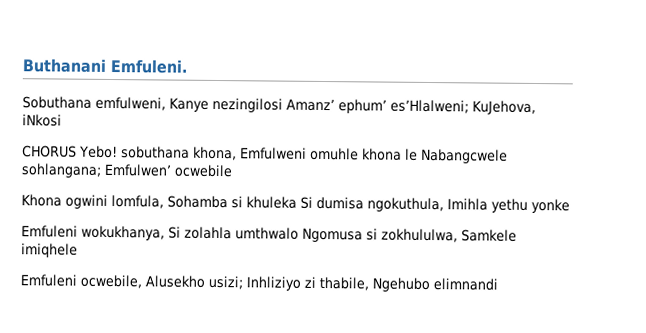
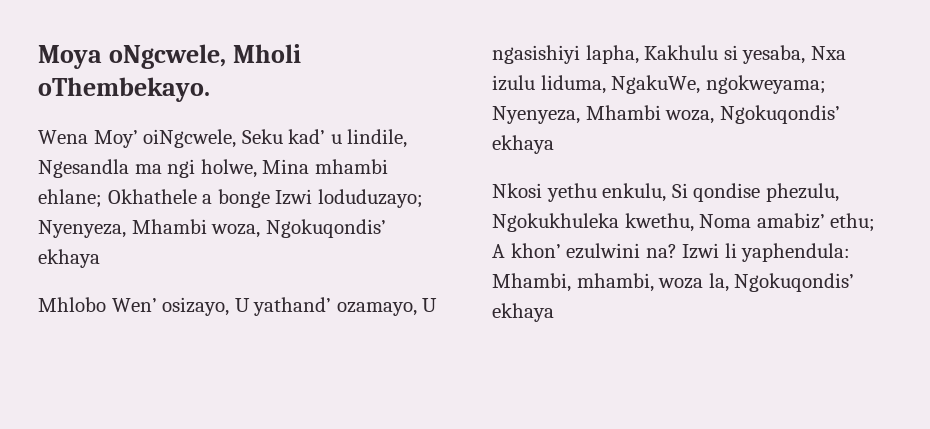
- Buthanani Emfuleni.
- Sobuthana emfulweni, Kanye nezingilosi Amanz’ ephum’ es’Hlalweni; KuJehova, iNkosi
- CHORUS Yebo! sobuthana khona, Emfulweni omuhle khona le Nabangcwele sohlangana; Emfulwen’ ocwebile
- Khona ogwini lomfula, Sohamba si khuleka Si dumisa ngokuthula, Imihla yethu yonke
- Emfuleni wokukhanya, Si zolahla umthwalo Ngomusa si zokhululwa, Samkele imiqhele
- Emfuleni ocwebile, Alusekho usizi; Inhliziyo zi thabile, Ngehubo elimnandi
+ Moya oNgcwele, Mholi oThembekayo.
+ Wena Moy’ oiNgcwele, Seku kad’ u lindile, Ngesandla ma ngi holwe, Mina mhambi ehlane; Okhathele a bonge Izwi loduduzayo; Nyenyeza, Mhambi woza, Ngokuqondis’ ekhaya
+ Mhlobo Wen’ osizayo, U yathand’ ozamayo, U ngasishiyi lapha, Kakhulu si yesaba, Nxa izulu liduma, NgakuWe, ngokweyama; Nyenyeza, Mhambi woza, Ngokuqondis’ ekhaya
+ Nkosi yethu enkulu, Si qondise phezulu, Ngokukhuleka kwethu, Noma amabiz’ ethu; A khon’ ezulwini na? Izwi li yaphendula: Mhambi, mhambi, woza la, Ngokuqondis’ ekhaya

